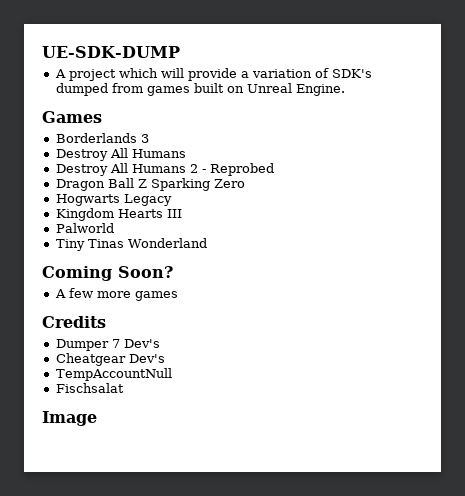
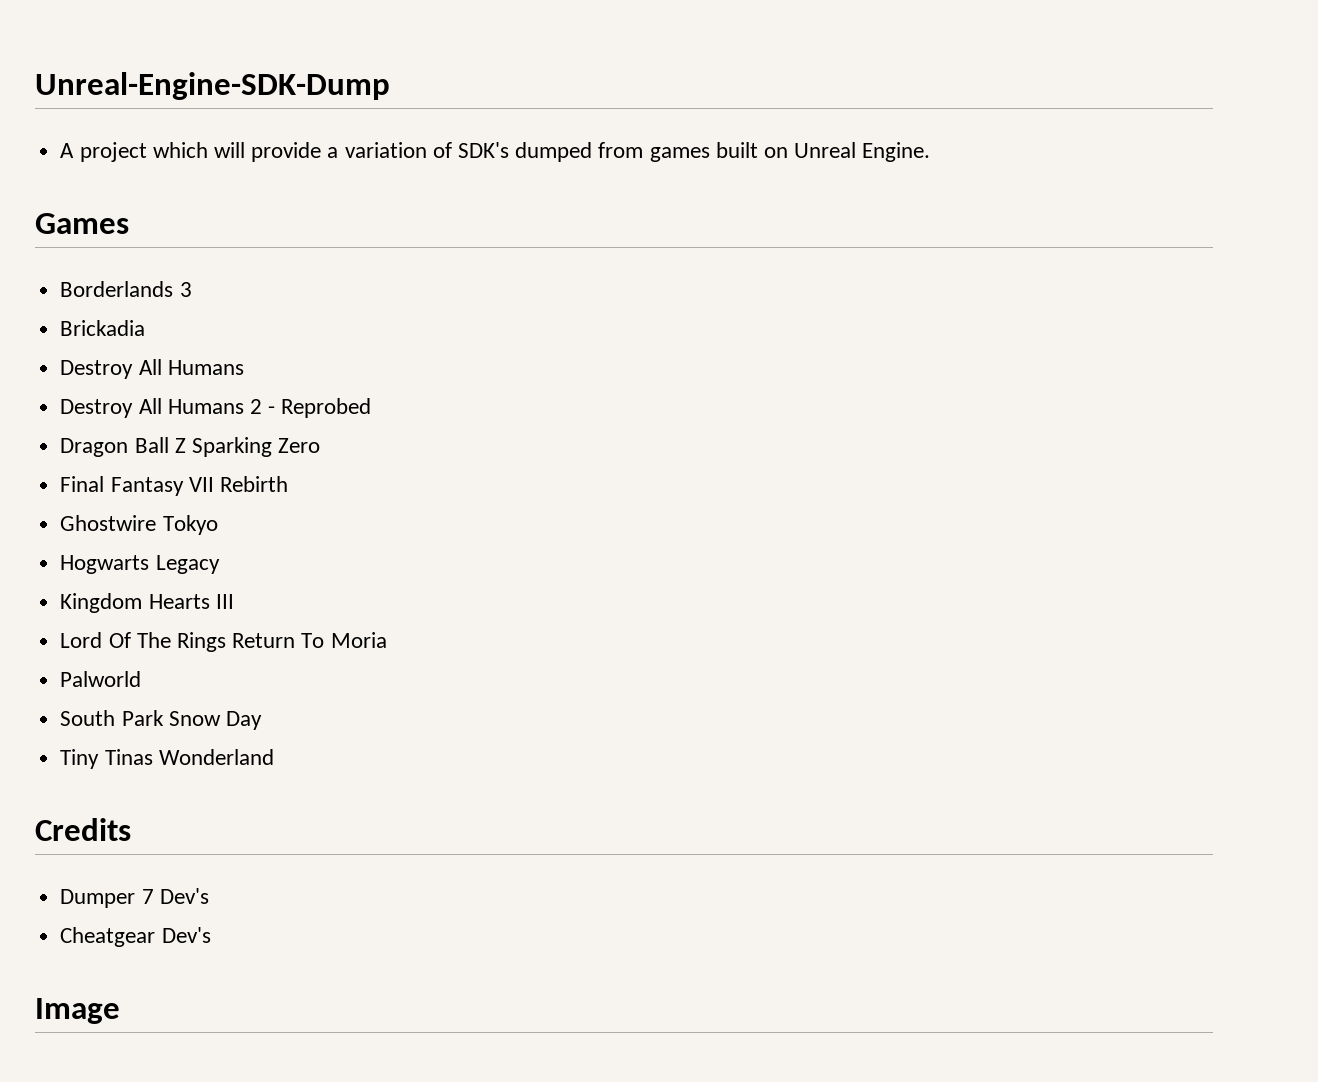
- UE-SDK-DUMP
+ Unreal-Engine-SDK-Dump
+ Brickadia
+ Final Fantasy VII Rebirth
+ Ghostwire Tokyo
+ Lord Of The Rings Return To Moria
  Palworld
+ South Park Snow Day
  Tiny Tinas Wonderland
- Coming Soon?
- A few more games
- TempAccountNull
- Fischsalat

